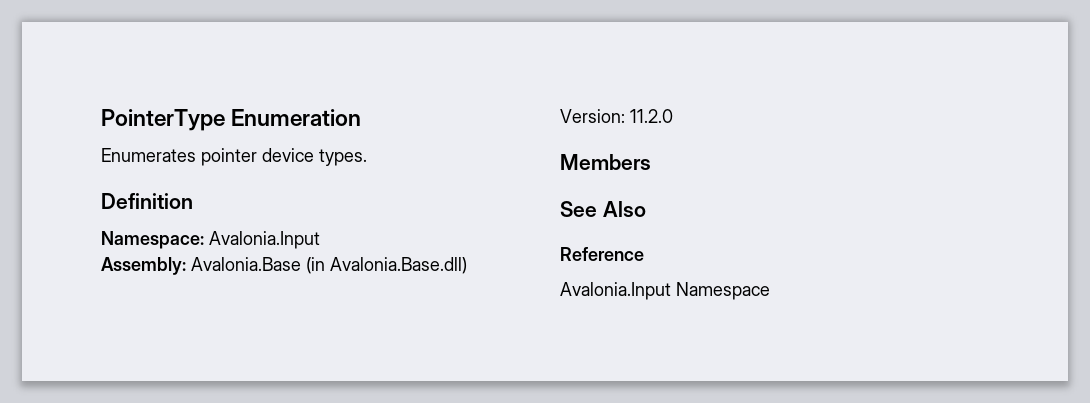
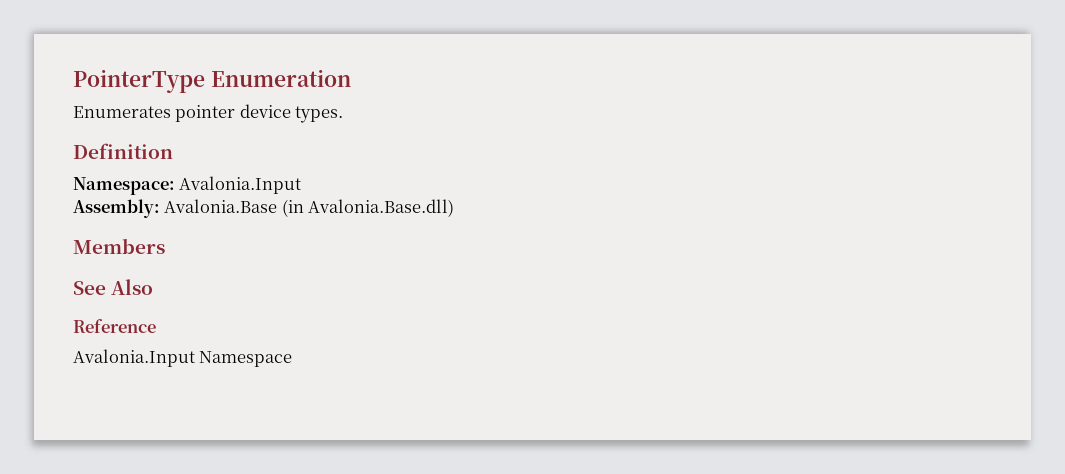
- Assembly: Avalonia.Base (in Avalonia.Base.dll) Version: 11.2.0
+ Assembly: Avalonia.Base (in Avalonia.Base.dll)

